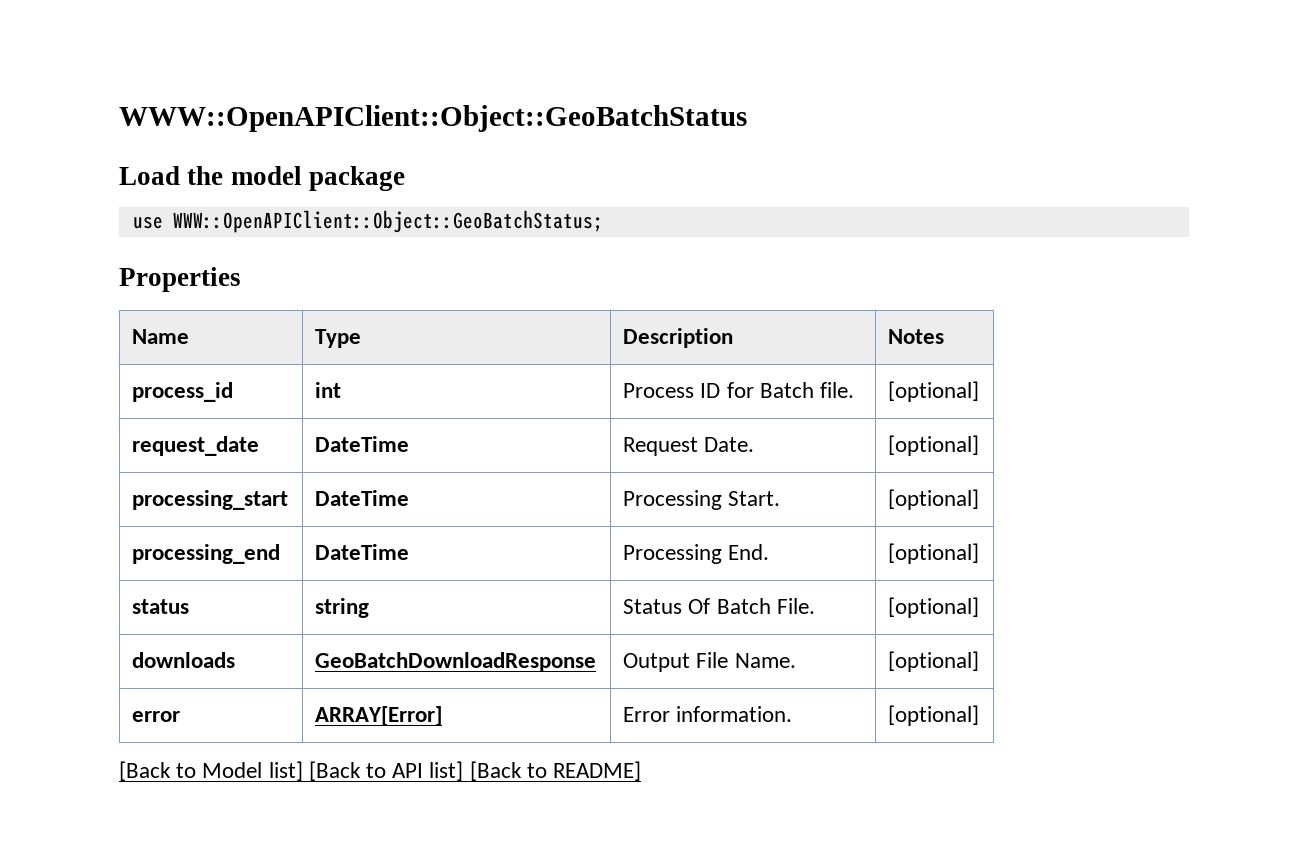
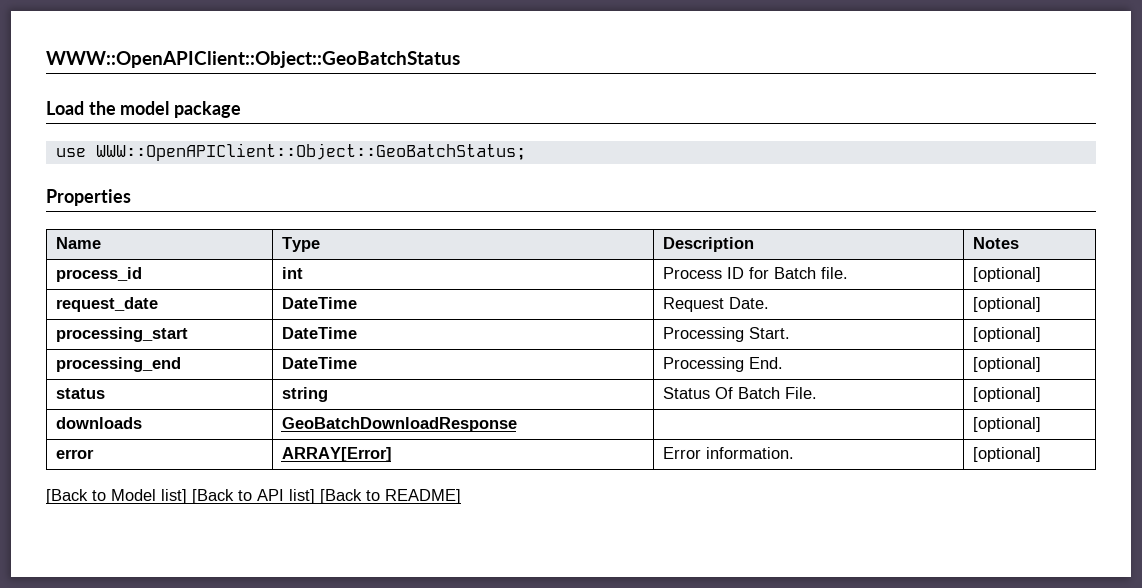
- downloads | GeoBatchDownloadResponse | Output File Name. | [optional]
+ downloads | GeoBatchDownloadResponse | | [optional]

